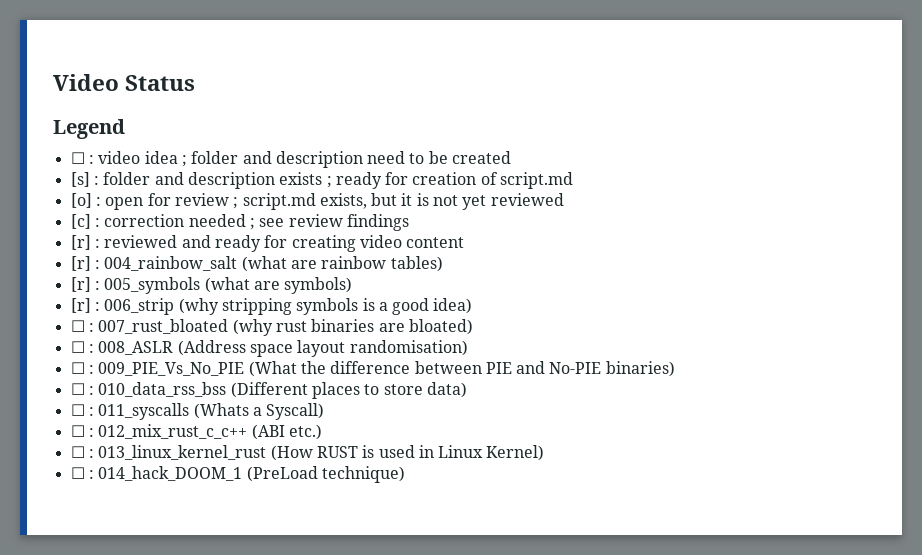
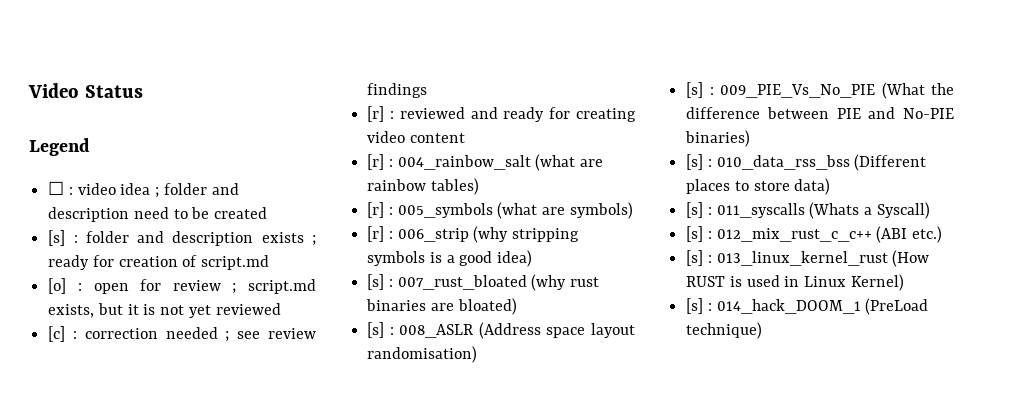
- ☐ : 007_rust_bloated (why rust binaries are bloated)
+ [s] : 007_rust_bloated (why rust binaries are bloated)
- ☐ : 008_ASLR (Address space layout randomisation)
+ [s] : 008_ASLR (Address space layout randomisation)
- ☐ : 009_PIE_Vs_No_PIE (What the difference between PIE and No-PIE binaries)
+ [s] : 009_PIE_Vs_No_PIE (What the difference between PIE and No-PIE binaries)
- ☐ : 010_data_rss_bss (Different places to store data)
+ [s] : 010_data_rss_bss (Different places to store data)
- ☐ : 011_syscalls (Whats a Syscall)
+ [s] : 011_syscalls (Whats a Syscall)
- ☐ : 012_mix_rust_c_c++ (ABI etc.)
+ [s] : 012_mix_rust_c_c++ (ABI etc.)
- ☐ : 013_linux_kernel_rust (How RUST is used in Linux Kernel)
+ [s] : 013_linux_kernel_rust (How RUST is used in Linux Kernel)
- ☐ : 014_hack_DOOM_1 (PreLoad technique)
+ [s] : 014_hack_DOOM_1 (PreLoad technique)

